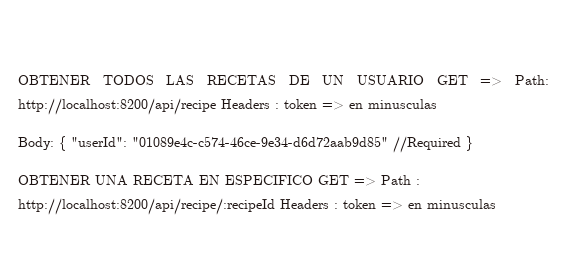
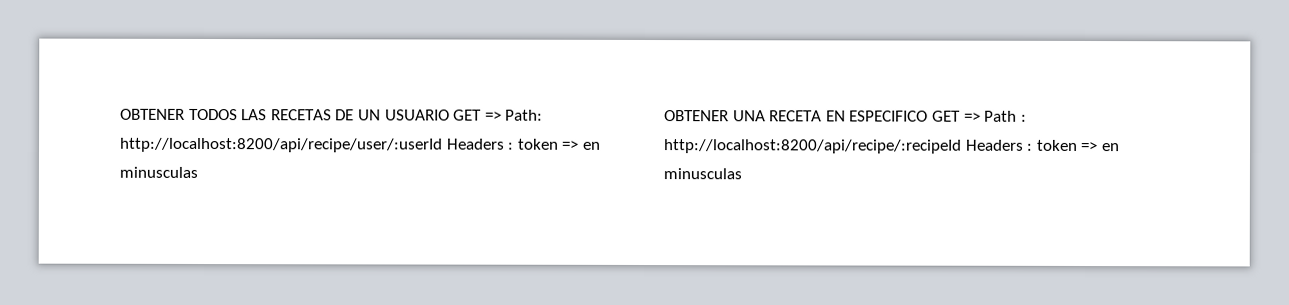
- OBTENER TODOS LAS RECETAS DE UN USUARIO GET => Path: http://localhost:8200/api/recipe Headers : token => en minusculas
- Body: { "userId": "01089e4c-c574-46ce-9e34-d6d72aab9d85" //Required }
+ OBTENER TODOS LAS RECETAS DE UN USUARIO GET => Path: http://localhost:8200/api/recipe/user/:userId Headers : token => en minusculas

